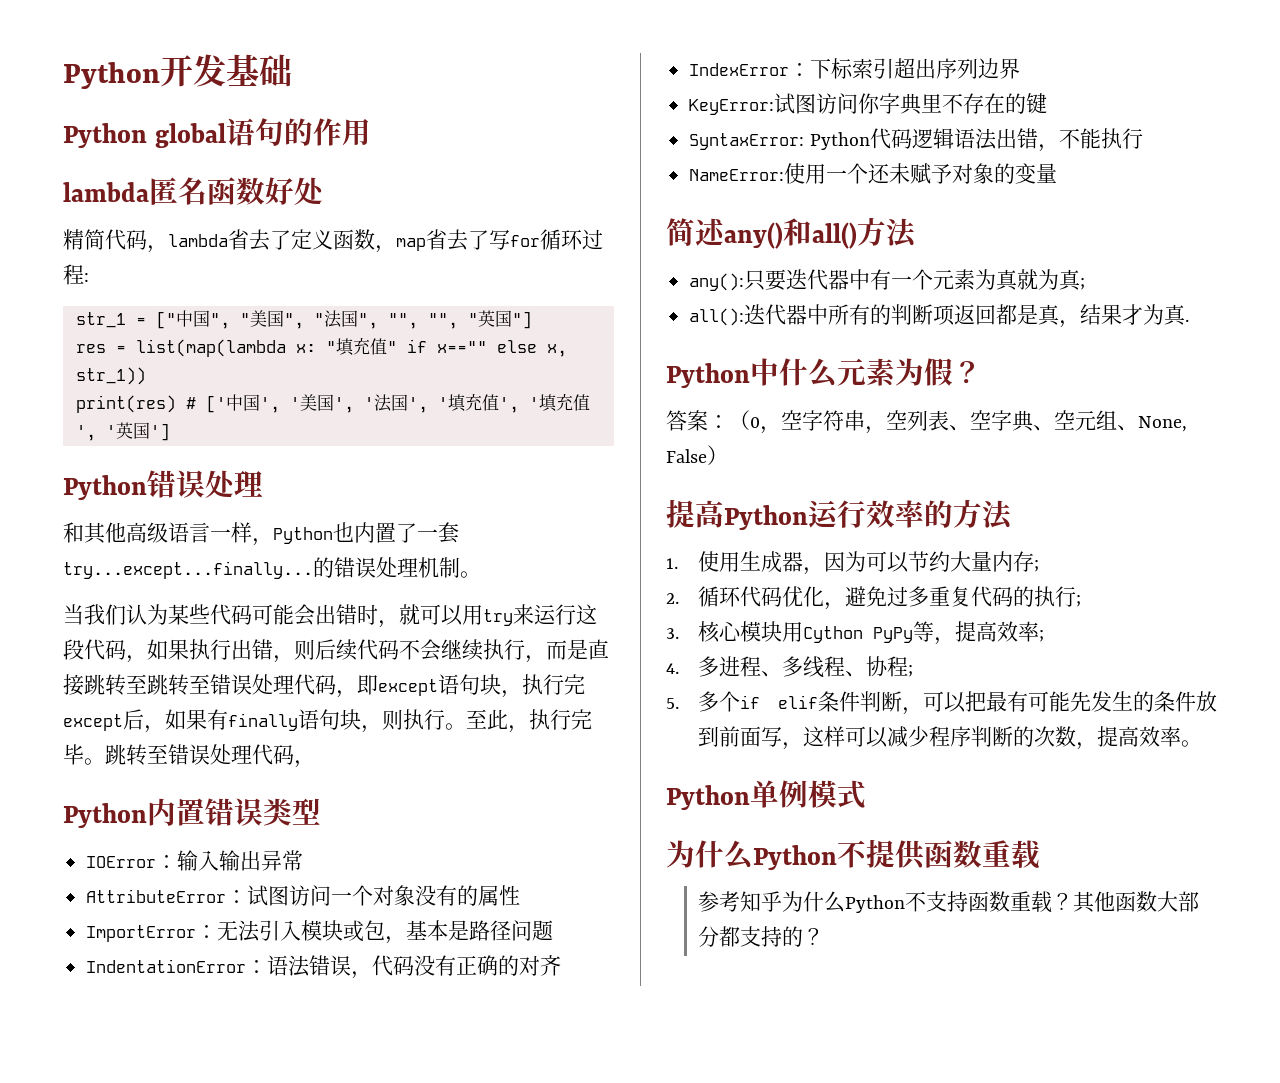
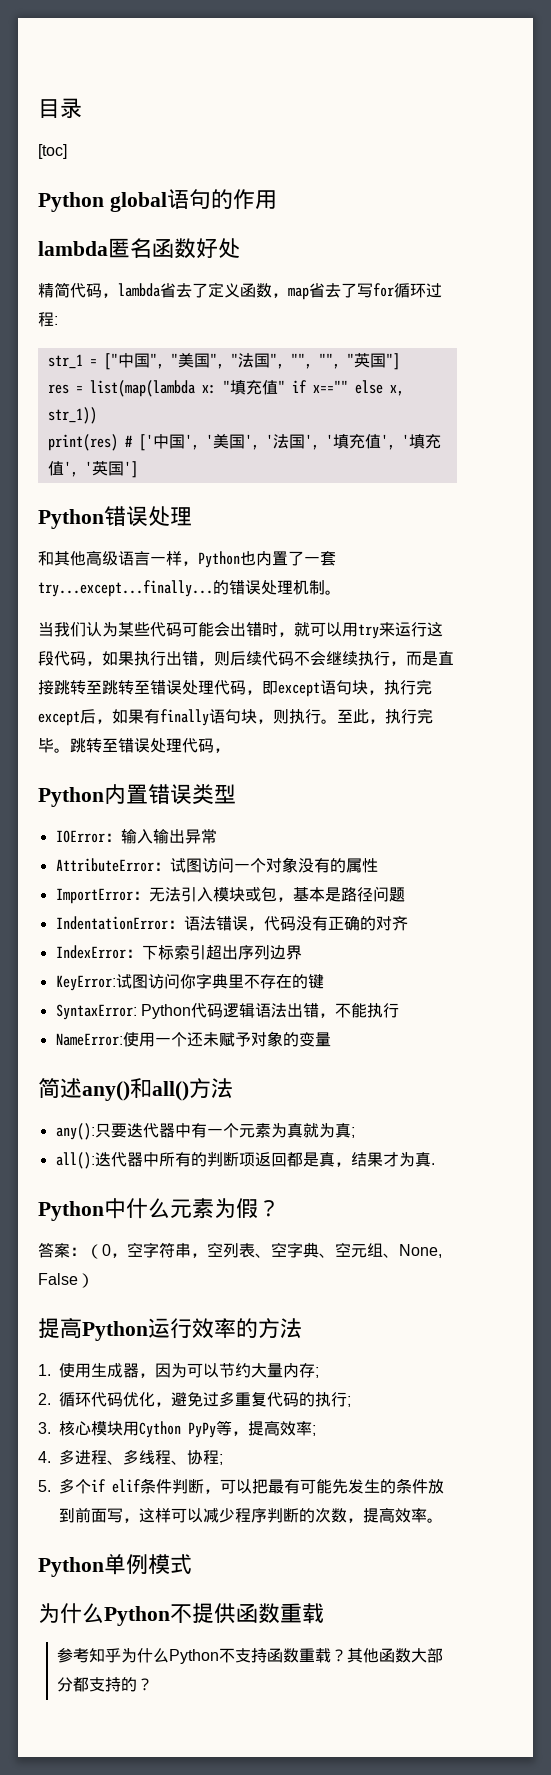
- Python开发基础
+ 目录
+ [toc]

